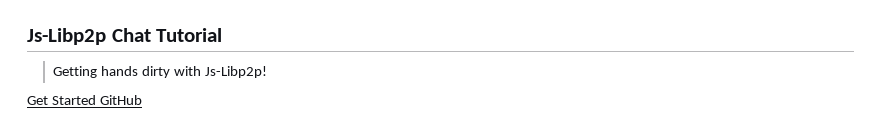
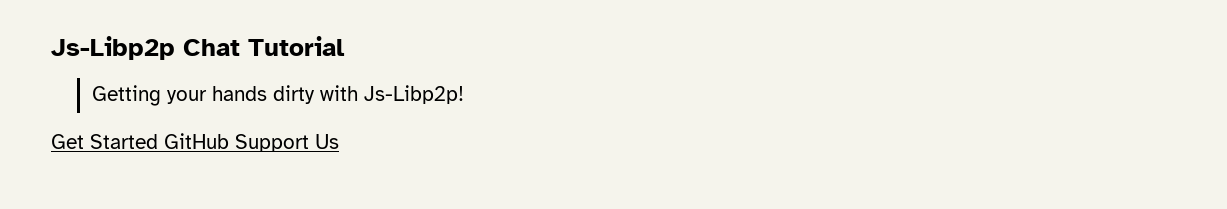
- Getting hands dirty with Js-Libp2p!
+ Getting your hands dirty with Js-Libp2p!
- Get Started GitHub
+ Get Started GitHub Support Us

